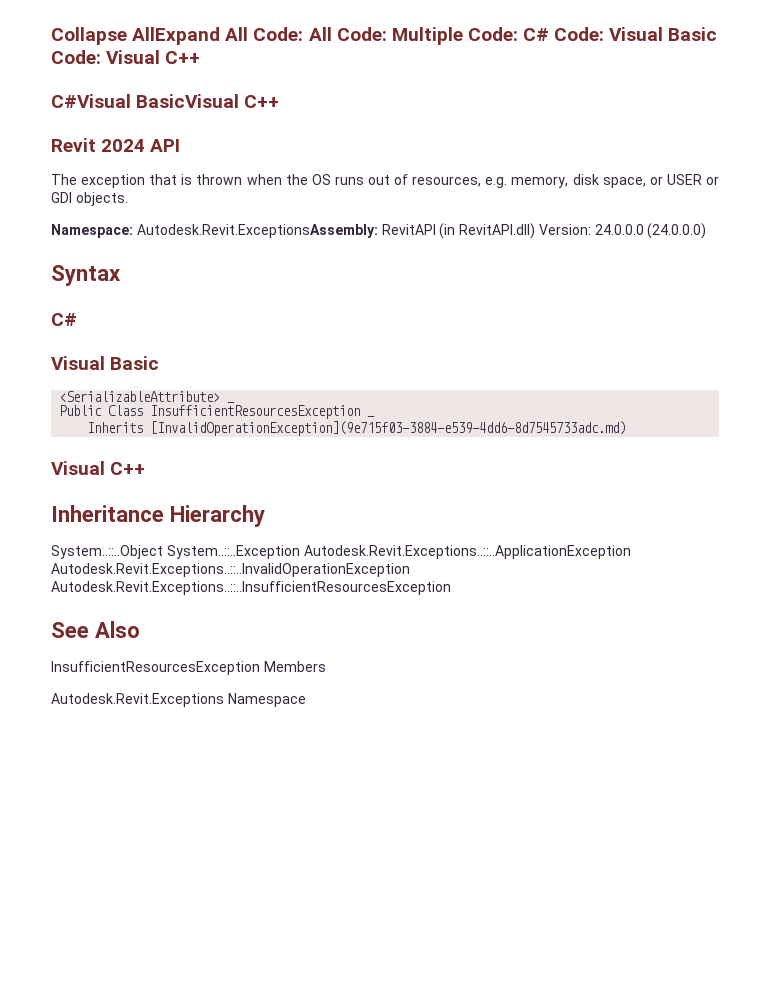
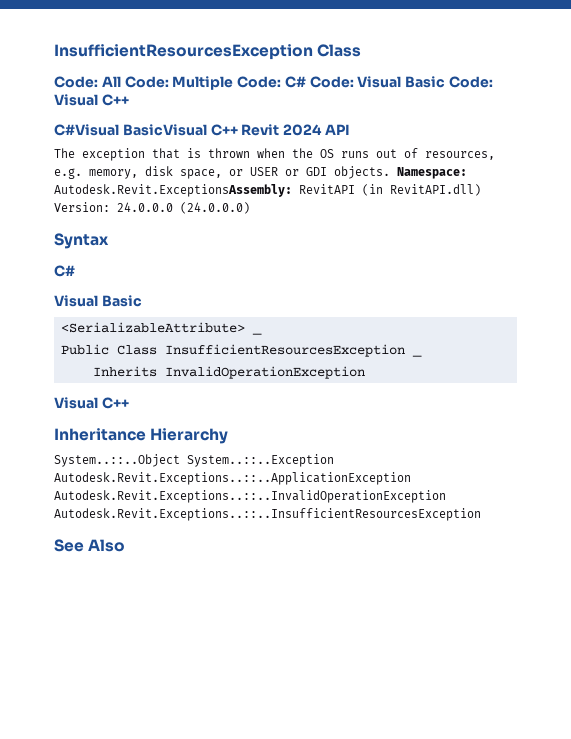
- Collapse AllExpand All Code: All Code: Multiple Code: C# Code: Visual Basic Code: Visual C++
+ InsufficientResourcesException Class
+ Code: All Code: Multiple Code: C# Code: Visual Basic Code: Visual C++
- C#Visual BasicVisual C++
- Revit 2024 API
+ C#Visual BasicVisual C++ Revit 2024 API
- The exception that is thrown when the OS runs out of resources, e.g. memory, disk space, or USER or GDI objects.
- Namespace: Autodesk.Revit.ExceptionsAssembly: RevitAPI (in RevitAPI.dll) Version: 24.0.0.0 (24.0.0.0)
+ The exception that is thrown when the OS runs out of resources, e.g. memory, disk space, or USER or GDI objects. Namespace: Autodesk.Revit.ExceptionsAssembly: RevitAPI (in RevitAPI.dll) Version: 24.0.0.0 (24.0.0.0)
- Inherits [InvalidOperationException](9e715f03-3884-e539-4dd6-8d7545733adc.md)
+ Inherits InvalidOperationException
- InsufficientResourcesException Members
- Autodesk.Revit.Exceptions Namespace

